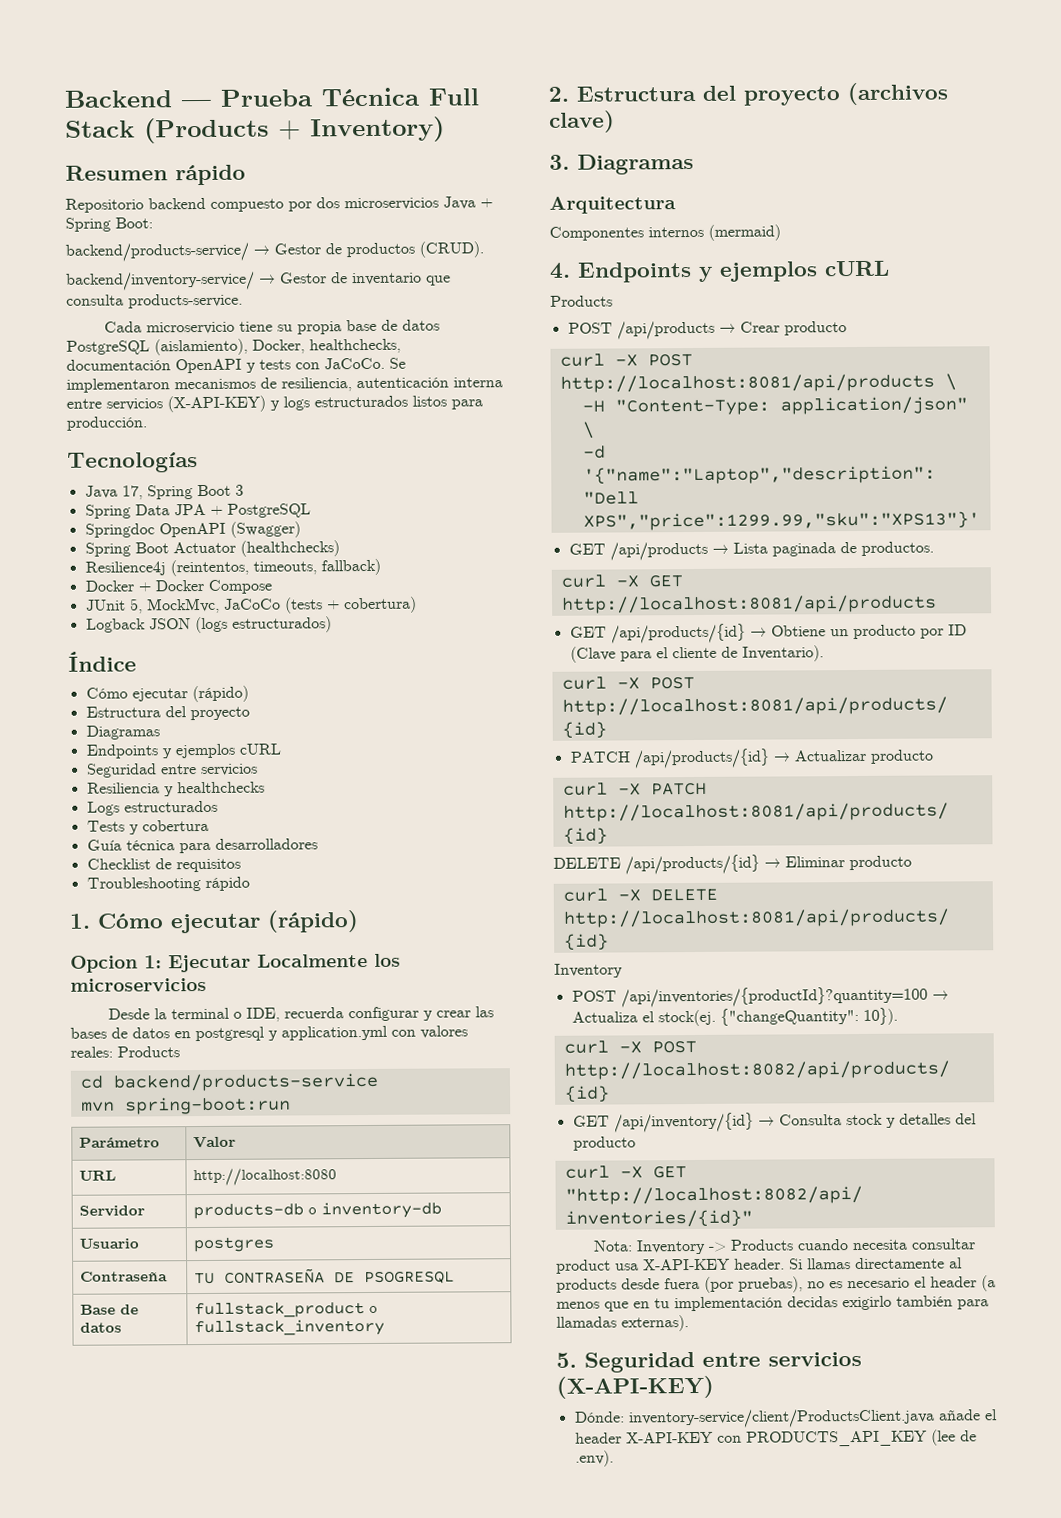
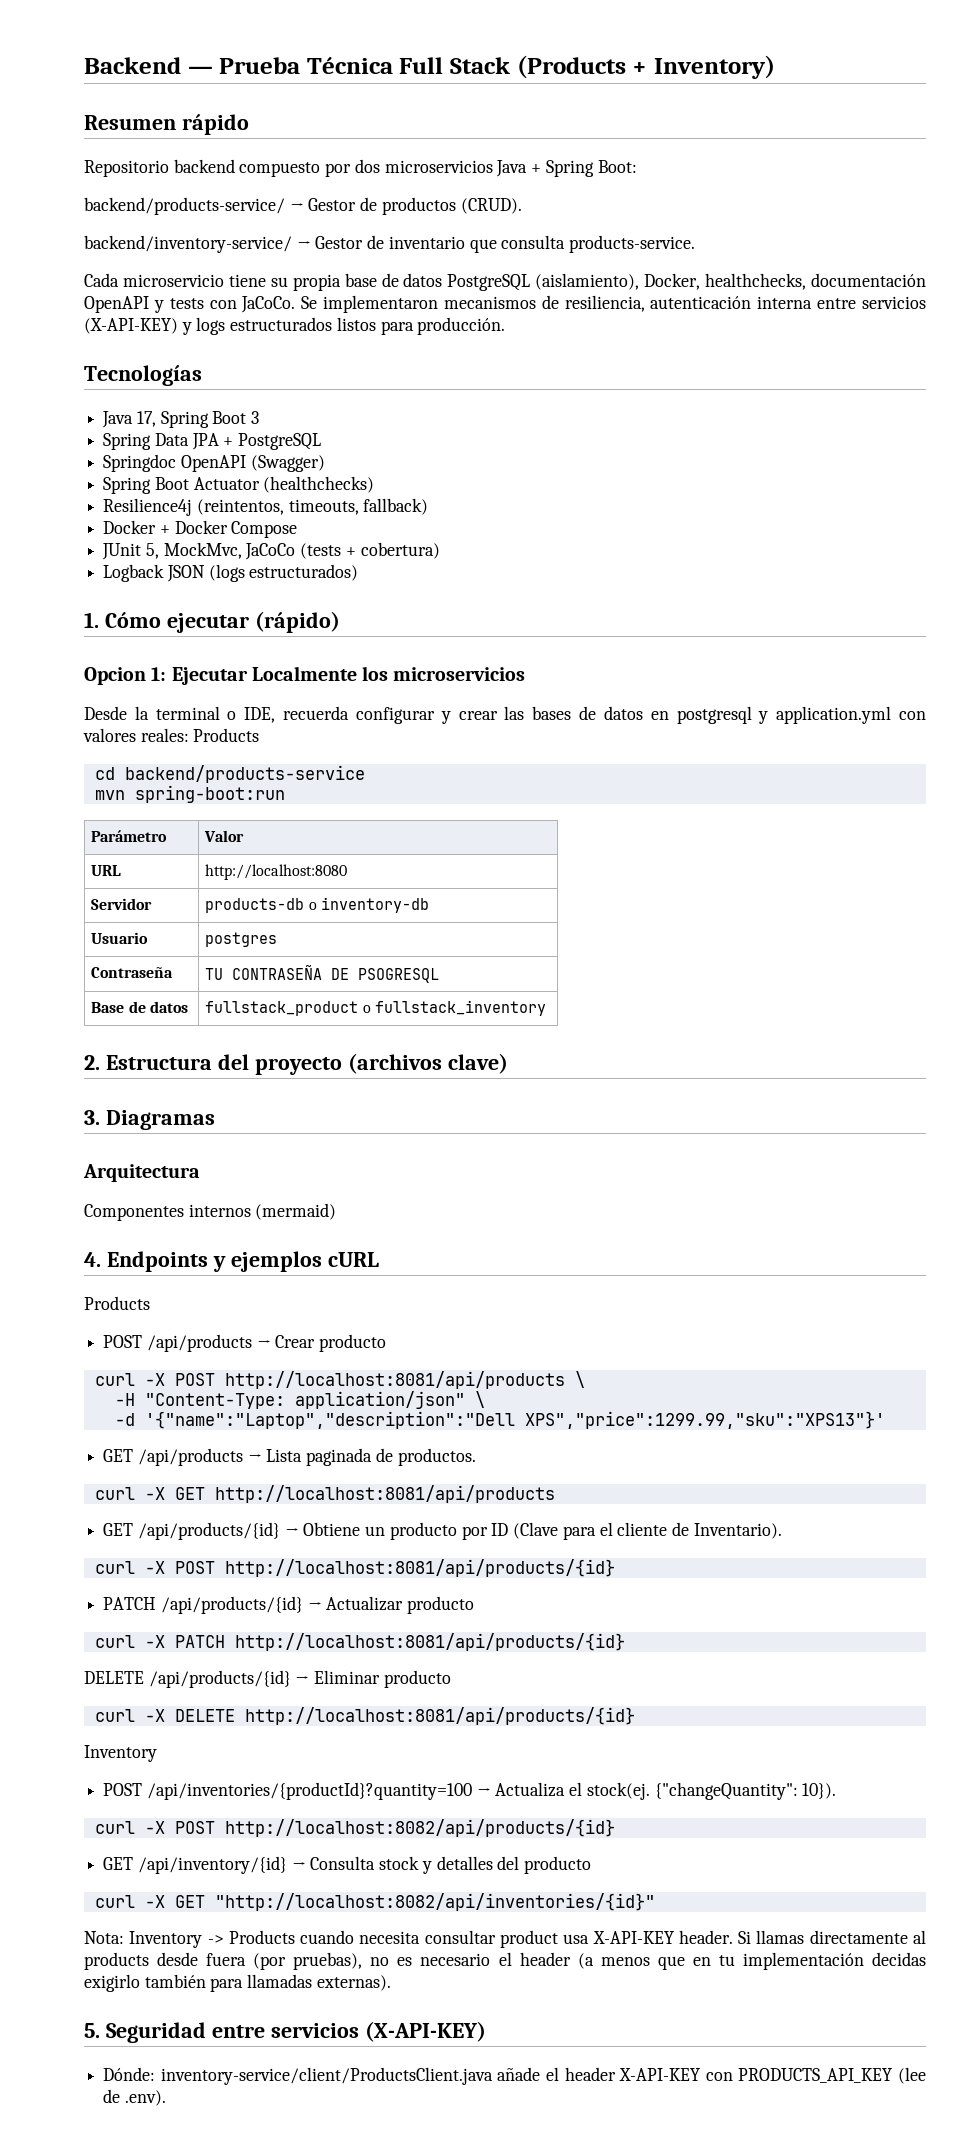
- Índice
- Cómo ejecutar (rápido)
- Estructura del proyecto
- Diagramas
- Endpoints y ejemplos cURL
- Seguridad entre servicios
- Resiliencia y healthchecks
- Logs estructurados
- Tests y cobertura
- Guía técnica para desarrolladores
- Checklist de requisitos
- Troubleshooting rápido

